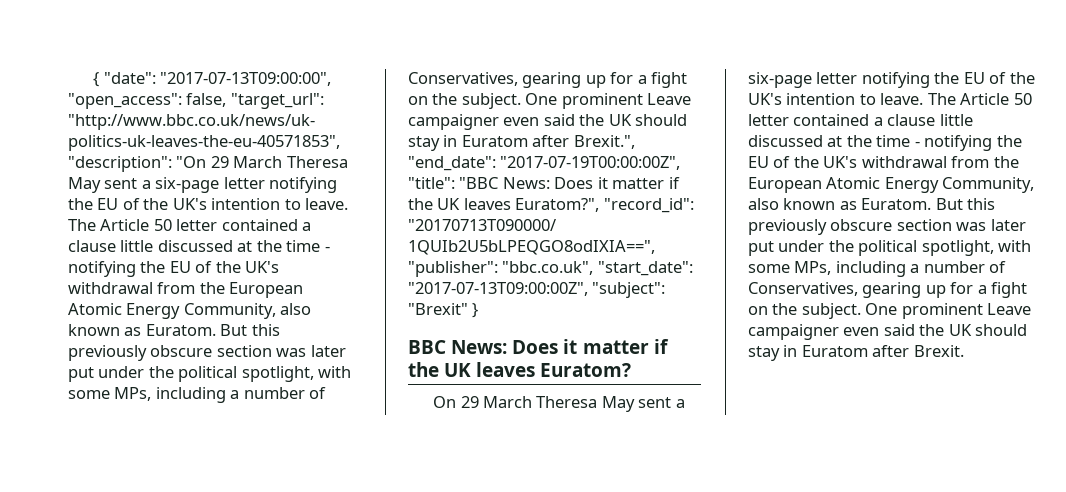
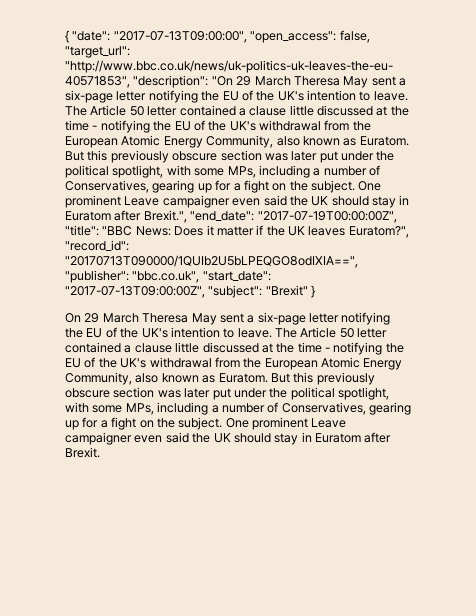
- BBC News: Does it matter if the UK leaves Euratom?

